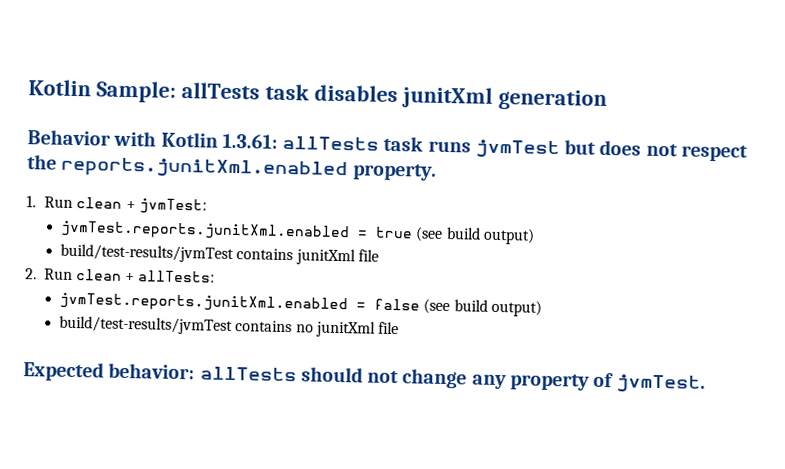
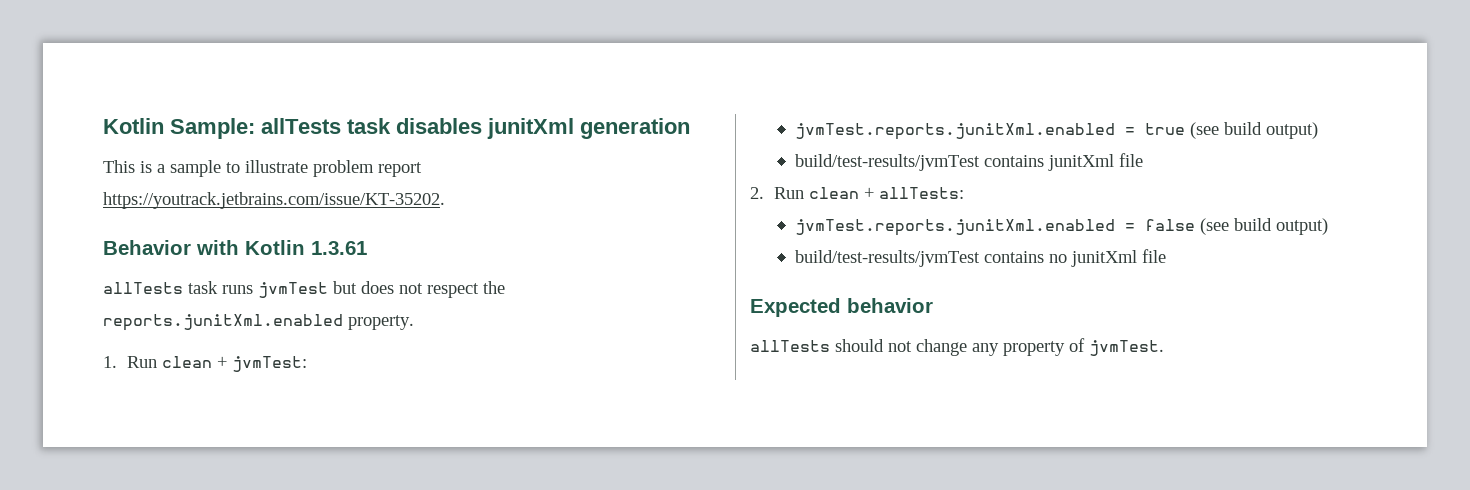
+ This is a sample to illustrate problem report https://youtrack.jetbrains.com/issue/KT-35202.
- Behavior with Kotlin 1.3.61: allTests task runs jvmTest but does not respect the reports.junitXml.enabled property.
+ Behavior with Kotlin 1.3.61
+ allTests task runs jvmTest but does not respect the reports.junitXml.enabled property.
- Expected behavior: allTests should not change any property of jvmTest.
+ Expected behavior
+ allTests should not change any property of jvmTest.

